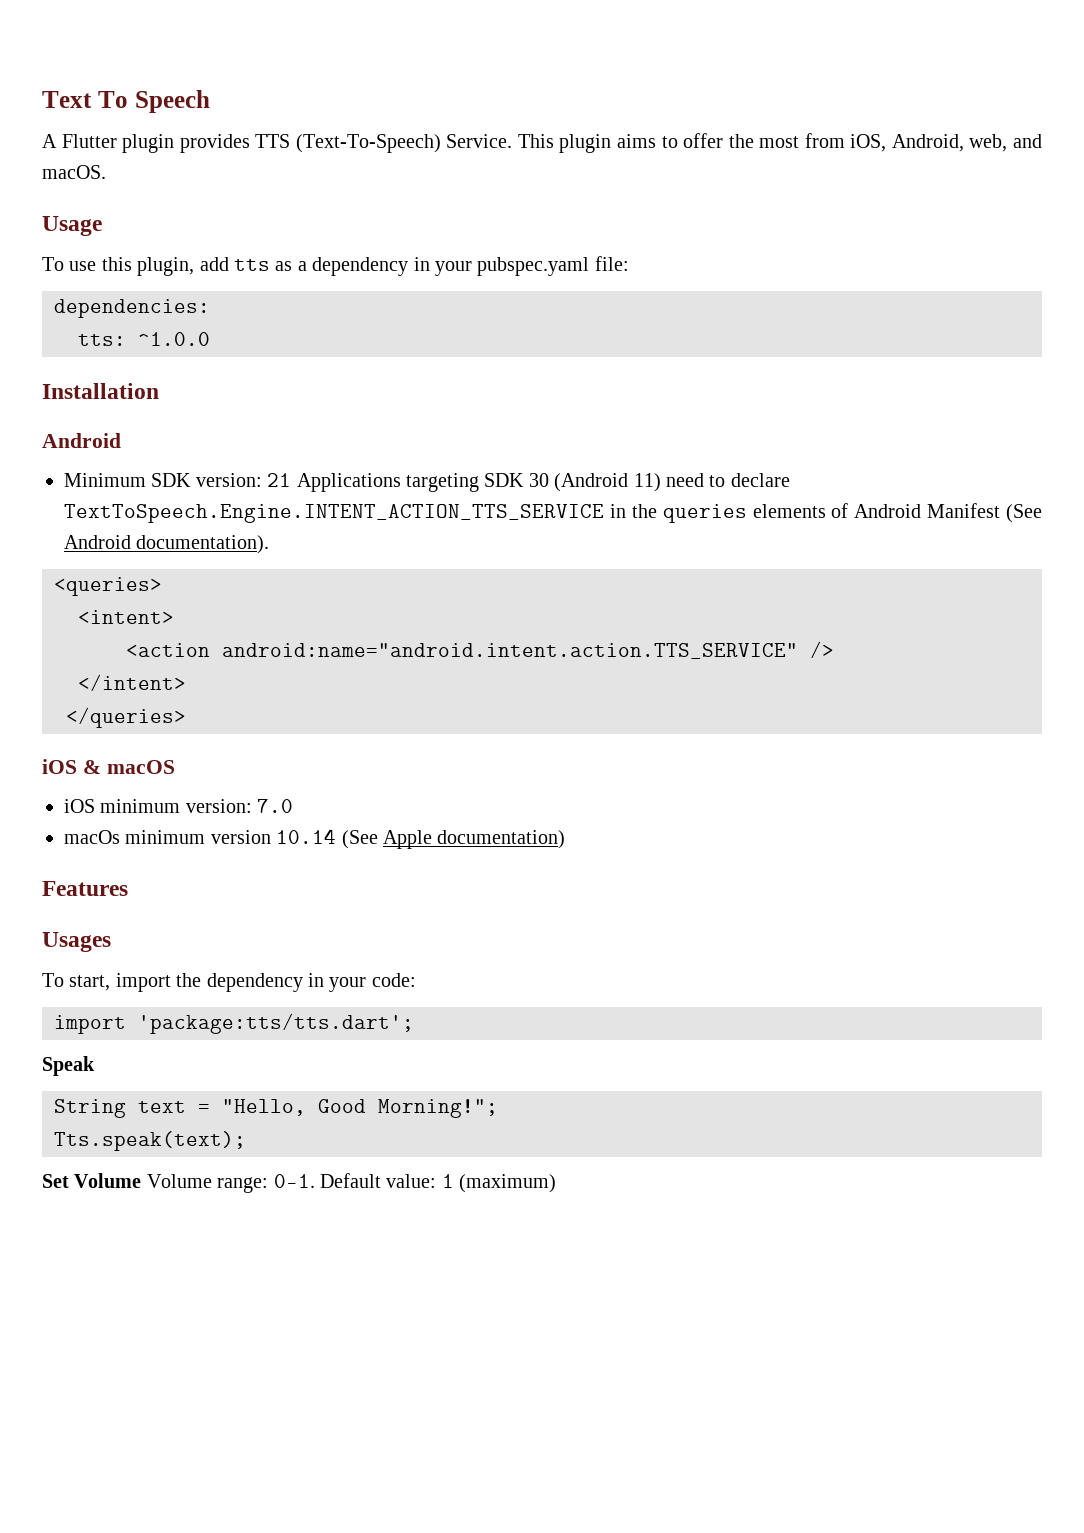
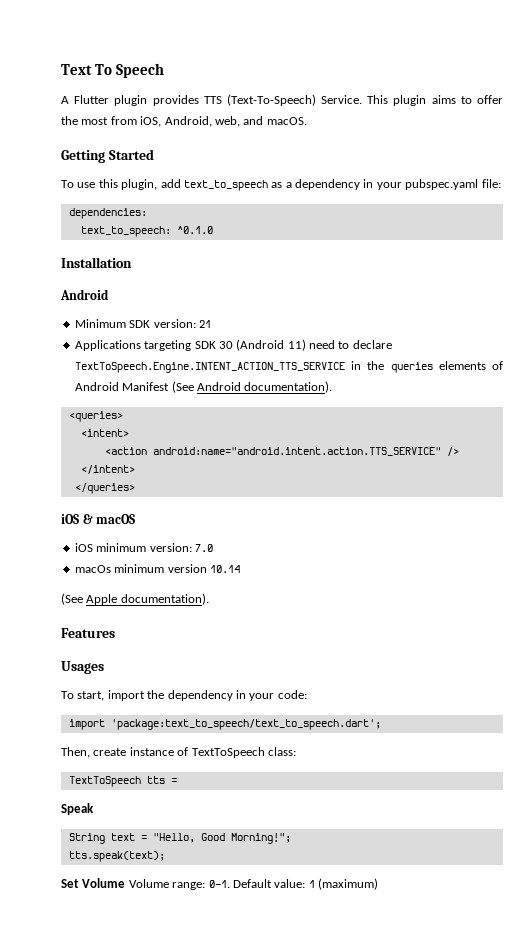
- Usage
+ Getting Started
- To use this plugin, add tts as a dependency in your pubspec.yaml file:
+ To use this plugin, add text_to_speech as a dependency in your pubspec.yaml file:
- tts: ^1.0.0
+ text_to_speech: ^0.1.0
- Minimum SDK version: 21 Applications targeting SDK 30 (Android 11) need to declare TextToSpeech.Engine.INTENT_ACTION_TTS_SERVICE in the queries elements of Android Manifest (See Android documentation).
+ Minimum SDK version: 21
+ Applications targeting SDK 30 (Android 11) need to declare TextToSpeech.Engine.INTENT_ACTION_TTS_SERVICE in the queries elements of Android Manifest (See Android documentation).
- macOs minimum version 10.14 (See Apple documentation)
+ macOs minimum version 10.14
+ (See Apple documentation).
- import 'package:tts/tts.dart';
+ import 'package:text_to_speech/text_to_speech.dart';
+ Then, create instance of TextToSpeech class:
+ TextToSpeech tts =
- Tts.speak(text);
+ tts.speak(text);

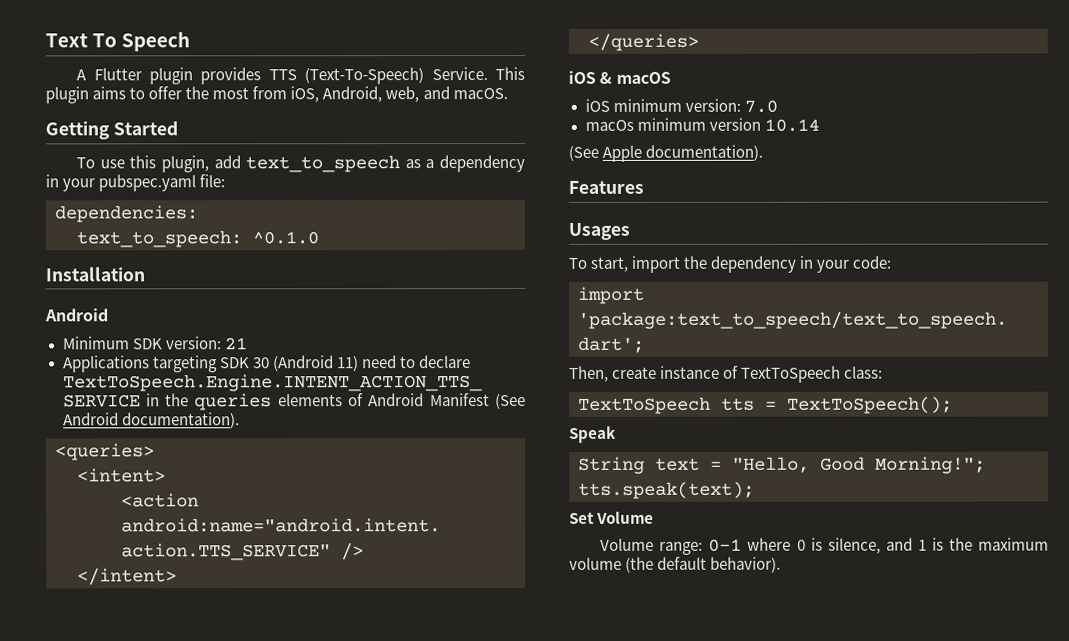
- TextToSpeech tts =
+ TextToSpeech tts = TextToSpeech();
- Set Volume Volume range: 0-1. Default value: 1 (maximum)
+ Set Volume
+ Volume range: 0-1 where 0 is silence, and 1 is the maximum volume (the default behavior).

